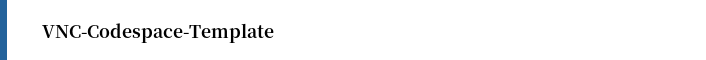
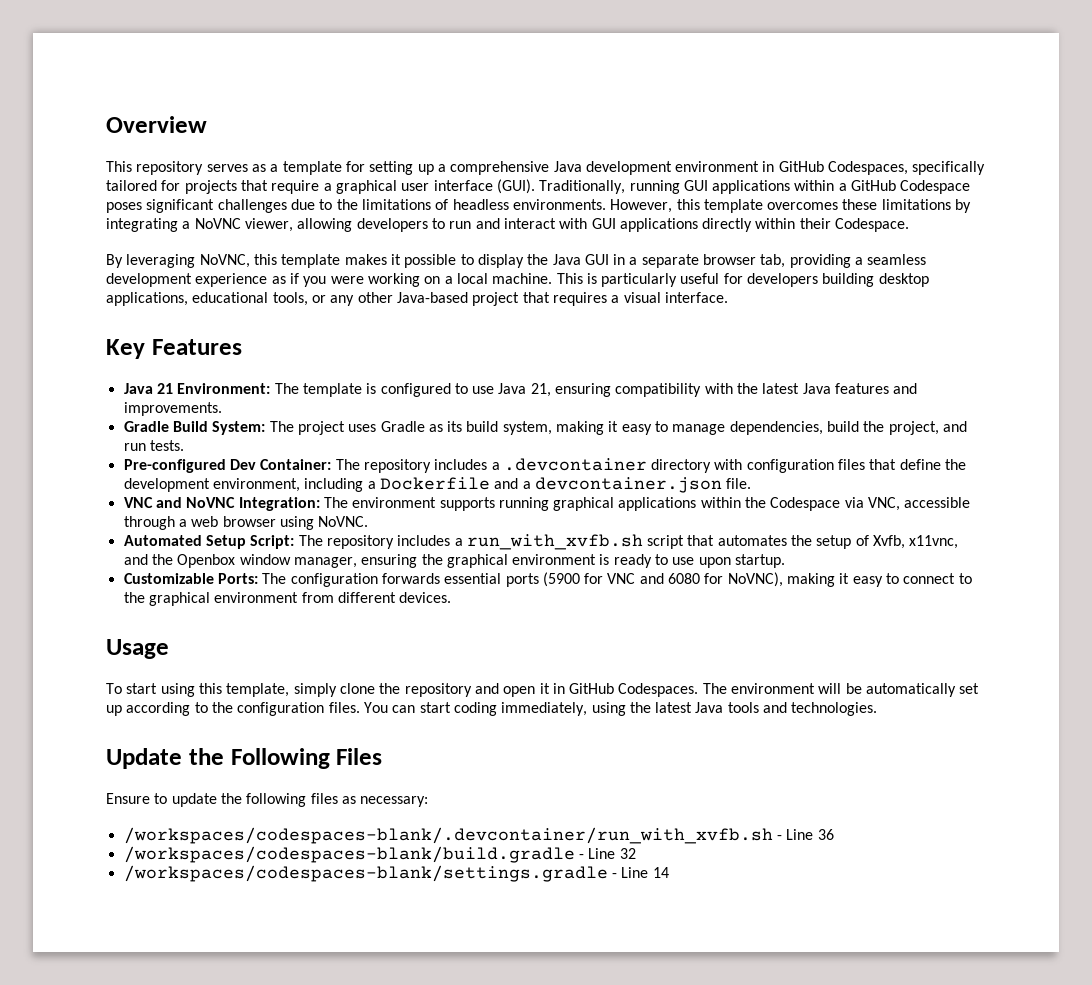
- VNC-Codespace-Template
+ Overview
+ This repository serves as a template for setting up a comprehensive Java development environment in GitHub Codespaces, specifically tailored for projects that require a graphical user interface (GUI). Traditionally, running GUI applications within a GitHub Codespace poses significant challenges due to the limitations of headless environments. However, this template overcomes these limitations by integrating a NoVNC viewer, allowing developers to run and interact with GUI applications directly within their Codespace.
+ By leveraging NoVNC, this template makes it possible to display the Java GUI in a separate browser tab, providing a seamless development experience as if you were working on a local machine. This is particularly useful for developers building desktop applications, educational tools, or any other Java-based project that requires a visual interface.
+ Key Features
+ Java 21 Environment: The template is configured to use Java 21, ensuring compatibility with the latest Java features and improvements.
+ Gradle Build System: The project uses Gradle as its build system, making it easy to manage dependencies, build the project, and run tests.
+ Pre-configured Dev Container: The repository includes a .devcontainer directory with configuration files that define the development environment, including a Dockerfile and a devcontainer.json file.
+ VNC and NoVNC Integration: The environment supports running graphical applications within the Codespace via VNC, accessible through a web browser using NoVNC.
+ Automated Setup Script: The repository includes a run_with_xvfb.sh script that automates the setup of Xvfb, x11vnc, and the Openbox window manager, ensuring the graphical environment is ready to use upon startup.
+ Customizable Ports: The configuration forwards essential ports (5900 for VNC and 6080 for NoVNC), making it easy to connect to the graphical environment from different devices.
+ Usage
+ To start using this template, simply clone the repository and open it in GitHub Codespaces. The environment will be automatically set up according to the configuration files. You can start coding immediately, using the latest Java tools and technologies.
+ Update the Following Files
+ Ensure to update the following files as necessary:
+ /workspaces/codespaces-blank/.devcontainer/run_with_xvfb.sh - Line 36
+ /workspaces/codespaces-blank/build.gradle - Line 32
+ /workspaces/codespaces-blank/settings.gradle - Line 14

